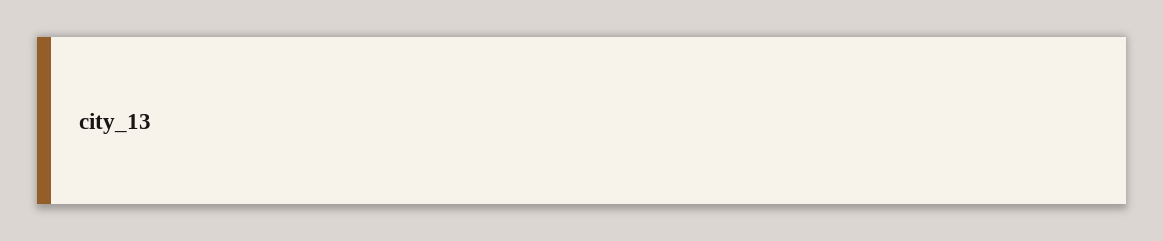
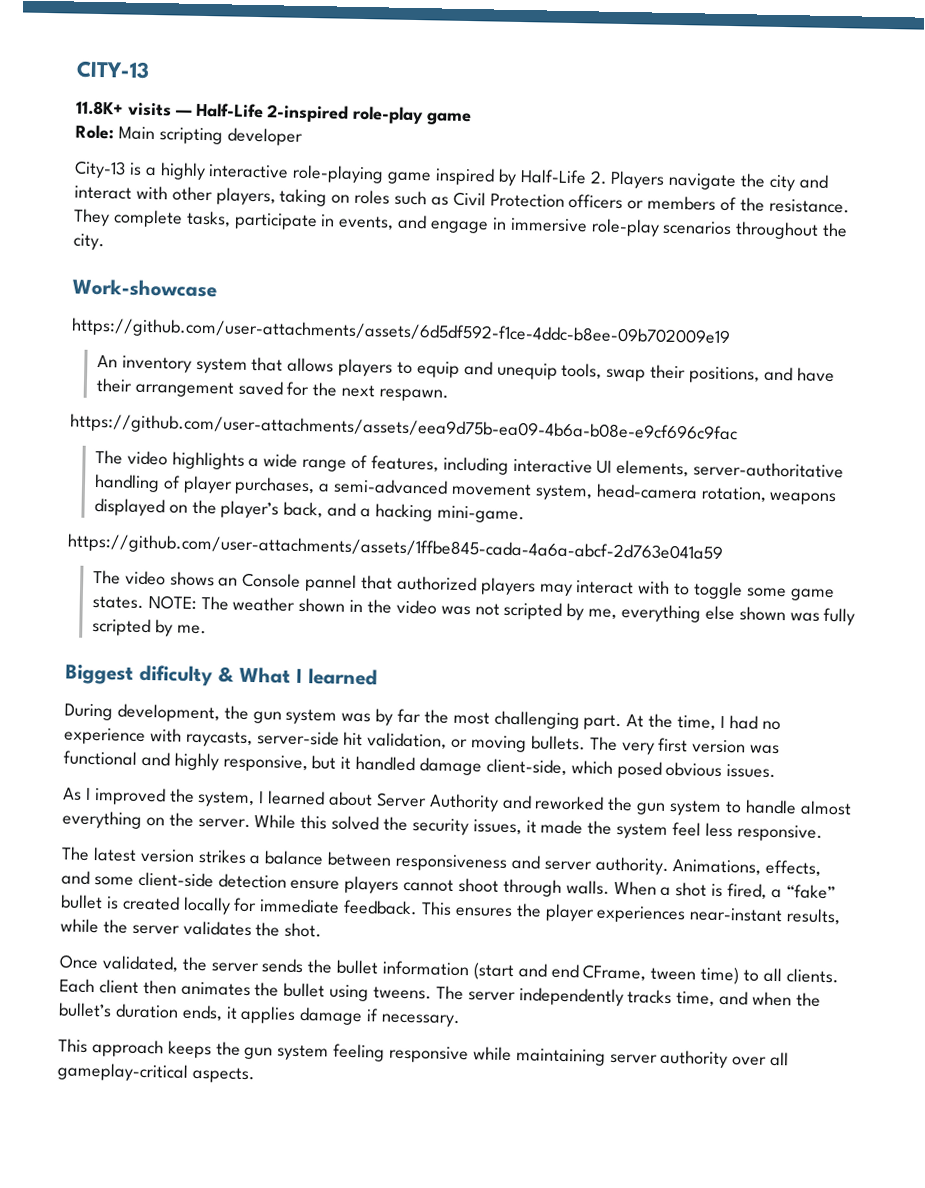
- city_13
+ CITY-13
+ 11.8K+ visits — Half-Life 2-inspired role-play game
+ Role: Main scripting developer
+ City-13 is a highly interactive role-playing game inspired by Half-Life 2. Players navigate the city and interact with other players, taking on roles such as Civil Protection officers or members of the resistance. They complete tasks, participate in events, and engage in immersive role-play scenarios throughout the city.
+ Work-showcase
+ https://github.com/user-attachments/assets/6d5df592-f1ce-4ddc-b8ee-09b702009e19
+ An inventory system that allows players to equip and unequip tools, swap their positions, and have their arrangement saved for the next respawn.
+ https://github.com/user-attachments/assets/eea9d75b-ea09-4b6a-b08e-e9cf696c9fac
+ The video highlights a wide range of features, including interactive UI elements, server-authoritative handling of player purchases, a semi-advanced movement system, head-camera rotation, weapons displayed on the player’s back, and a hacking mini-game.
+ https://github.com/user-attachments/assets/1ffbe845-cada-4a6a-abcf-2d763e041a59
+ The video shows an Console pannel that authorized players may interact with to toggle some game states. NOTE: The weather shown in the video was not scripted by me, everything else shown was fully scripted by me.
+ Biggest dificulty & What I learned
+ During development, the gun system was by far the most challenging part. At the time, I had no experience with raycasts, server-side hit validation, or moving bullets. The very first version was functional and highly responsive, but it handled damage client-side, which posed obvious issues.
+ As I improved the system, I learned about Server Authority and reworked the gun system to handle almost everything on the server. While this solved the security issues, it made the system feel less responsive.
+ The latest version strikes a balance between responsiveness and server authority. Animations, effects, and some client-side detection ensure players cannot shoot through walls. When a shot is fired, a “fake” bullet is created locally for immediate feedback. This ensures the player experiences near-instant results, while the server validates the shot.
+ Once validated, the server sends the bullet information (start and end CFrame, tween time) to all clients. Each client then animates the bullet using tweens. The server independently tracks time, and when the bullet’s duration ends, it applies damage if necessary.
+ This approach keeps the gun system feeling responsive while maintaining server authority over all gameplay-critical aspects.

